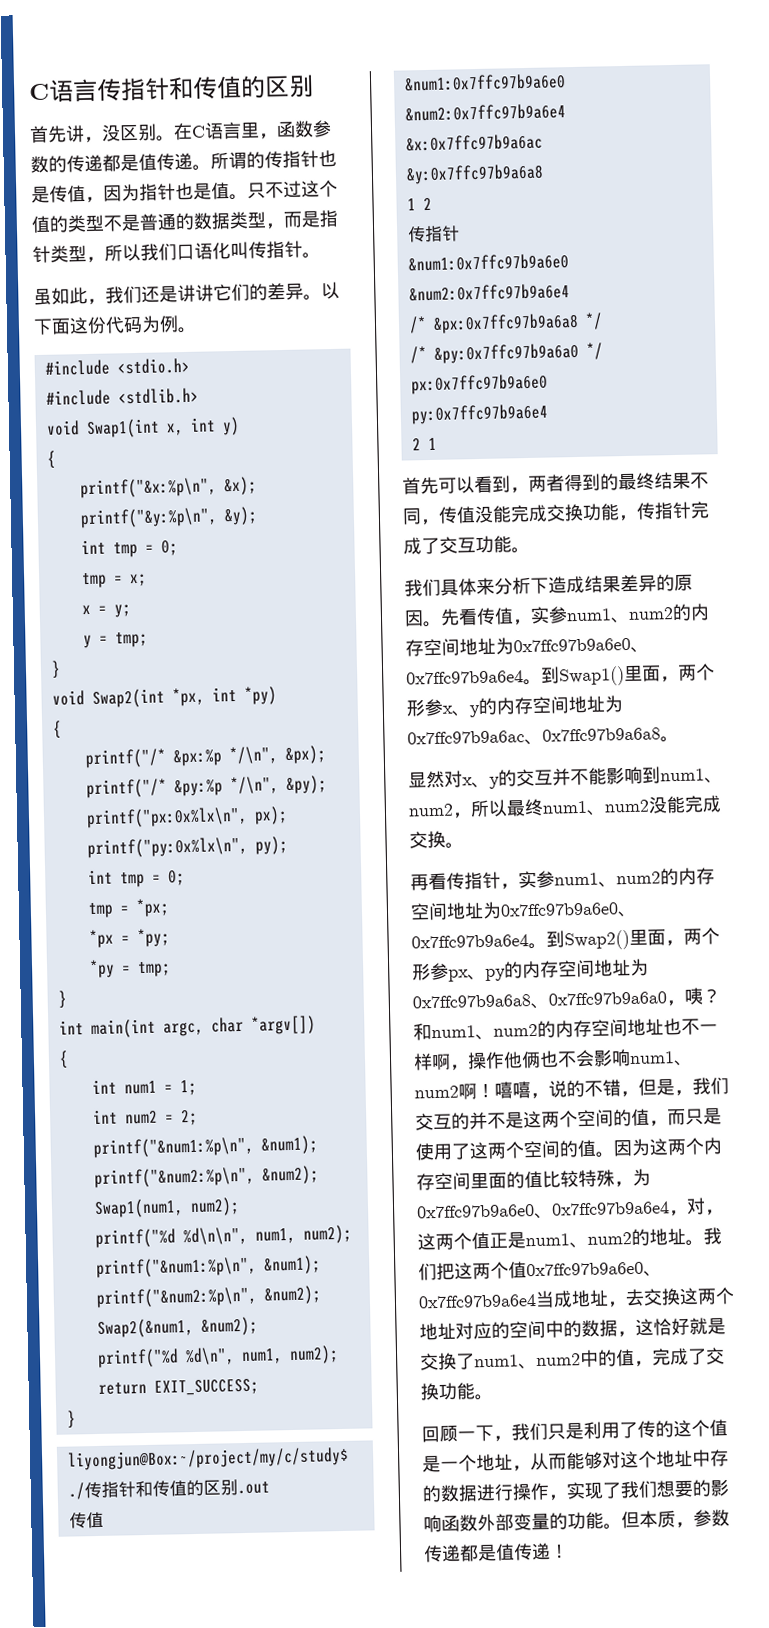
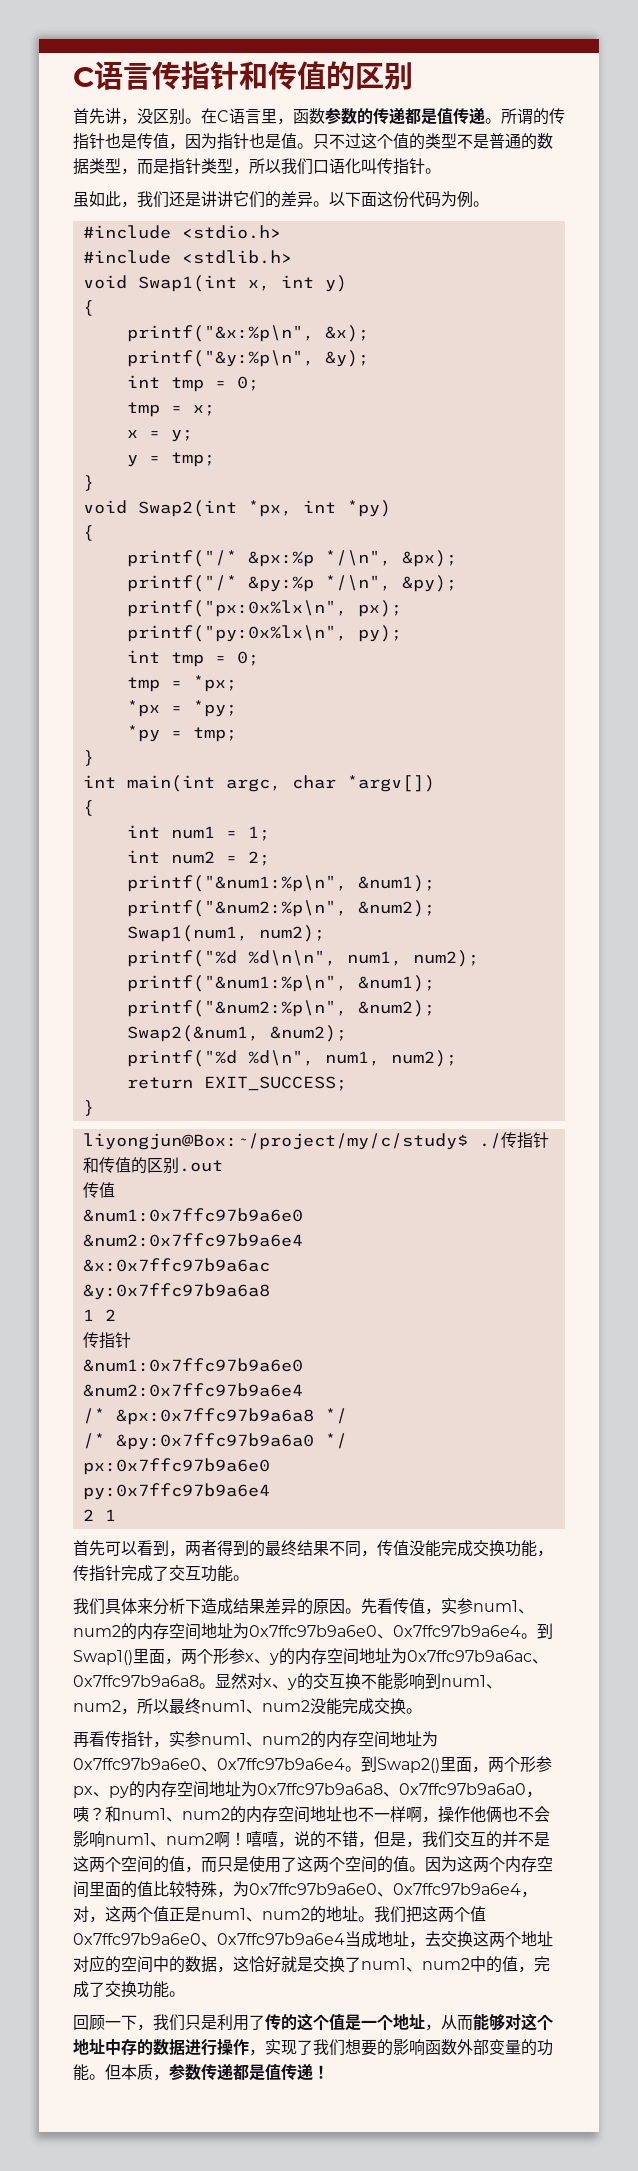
- 到Swap1()里面，两个形参x、y的内存空间地址为0x7ffc97b9a6ac、0x7ffc97b9a6a8。
- 显然对x、y的交互并不能影响到num1、num2，所以最终num1、num2没能完成交换。
+ 到Swap1()里面，两个形参x、y的内存空间地址为0x7ffc97b9a6ac、0x7ffc97b9a6a8。显然对x、y的交互换不能影响到num1、num2，所以最终num1、num2没能完成交换。

